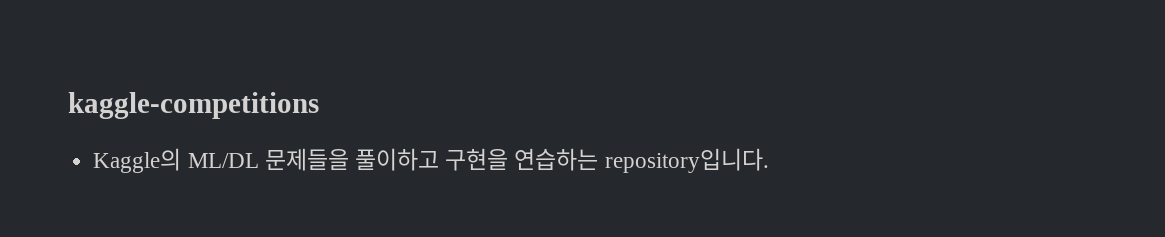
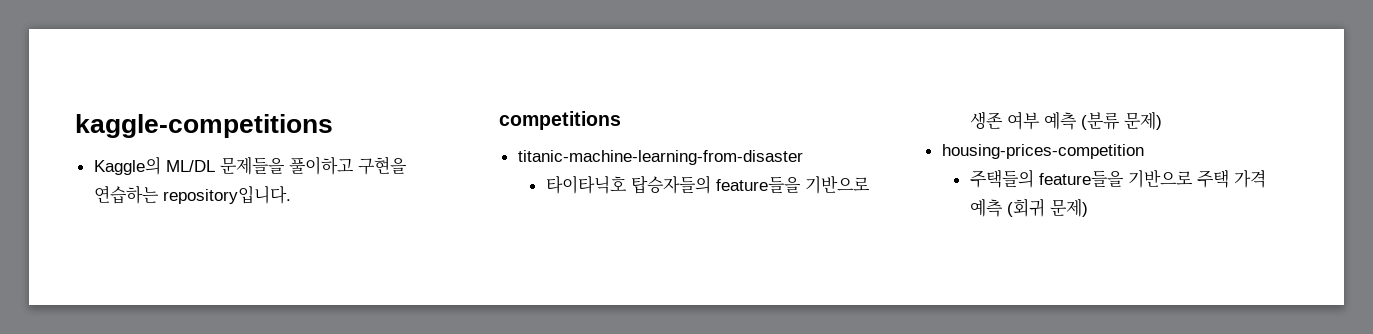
+ competitions
+ titanic-machine-learning-from-disaster
+ 타이타닉호 탑승자들의 feature들을 기반으로 생존 여부 예측 (분류 문제)
+ housing-prices-competition
+ 주택들의 feature들을 기반으로 주택 가격 예측 (회귀 문제)

